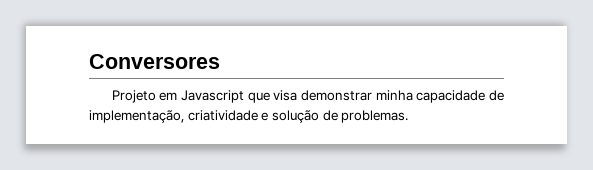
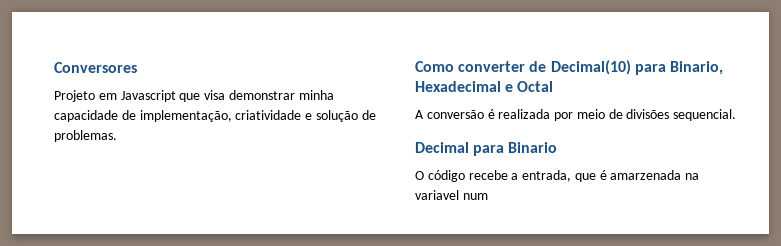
+ Como converter de Decimal(10) para Binario, Hexadecimal e Octal
+ A conversão é realizada por meio de divisões sequencial.
+ Decimal para Binario
+ O código recebe a entrada, que é amarzenada na variavel num

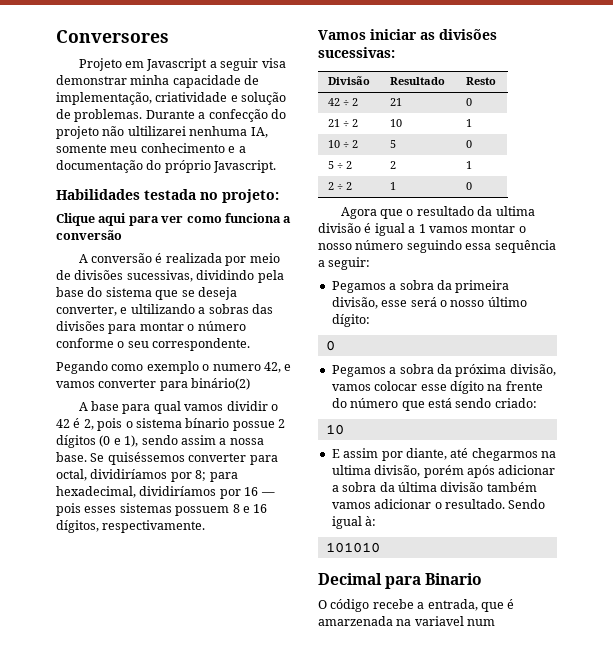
- Projeto em Javascript que visa demonstrar minha capacidade de implementação, criatividade e solução de problemas.
- Como converter de Decimal(10) para Binario, Hexadecimal e Octal
+ Projeto em Javascript a seguir visa demonstrar minha capacidade de implementação, criatividade e solução de problemas. Durante a confecção do projeto não ultilizarei nenhuma IA, somente meu conhecimento e a documentação do próprio Javascript.
+ Habilidades testada no projeto:
+ Clique aqui para ver como funciona a conversão
- A conversão é realizada por meio de divisões sequencial.
+ A conversão é realizada por meio de divisões sucessivas, dividindo pela base do sistema que se deseja converter, e ultilizando a sobras das divisões para montar o número conforme o seu correspondente.
+ Pegando como exemplo o numero 42, e vamos converter para binário(2)
+ A base para qual vamos dividir o 42 é 2, pois o sistema bínario possue 2 dígitos (0 e 1), sendo assim a nossa base. Se quiséssemos converter para octal, dividiríamos por 8; para hexadecimal, dividiríamos por 16 — pois esses sistemas possuem 8 e 16 dígitos, respectivamente.
+ Vamos iniciar as divisões sucessivas:
+ Divisão | Resultado | Resto
+ 42 ÷ 2 | 21 | 0
+ 21 ÷ 2 | 10 | 1
+ 10 ÷ 2 | 5 | 0
+ 5 ÷ 2 | 2 | 1
+ 2 ÷ 2 | 1 | 0
+ Agora que o resultado da ultima divisão é igual a 1 vamos montar o nosso número seguindo essa sequência a seguir:
+ Pegamos a sobra da primeira divisão, esse será o nosso último dígito:
+ 0
+ Pegamos a sobra da próxima divisão, vamos colocar esse dígito na frente do número que está sendo criado:
+ 10
+ E assim por diante, até chegarmos na ultima divisão, porém após adicionar a sobra da última divisão também vamos adicionar o resultado. Sendo igual à:
+ 101010

